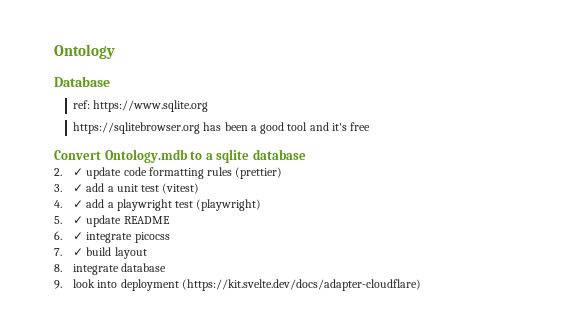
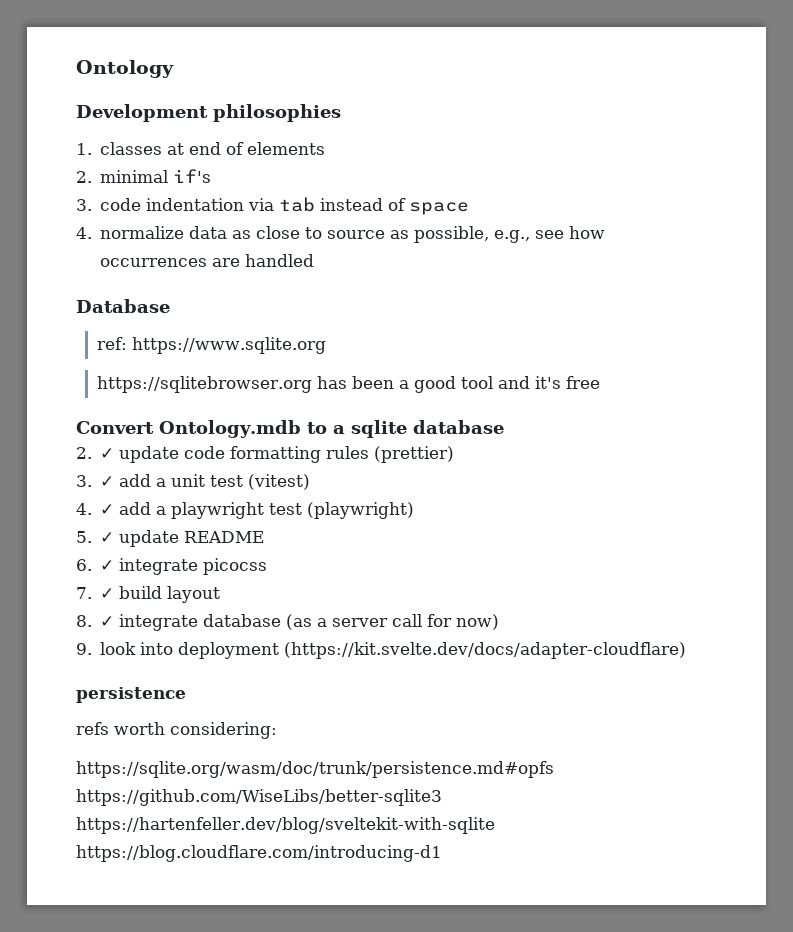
+ Development philosophies
+ 1. classes at end of elements
+ 2. minimal if's
+ 3. code indentation via tab instead of space
+ 4. normalize data as close to source as possible, e.g., see how occurrences are handled
- 8. integrate database
+ 8. ✓ integrate database (as a server call for now)
+ persistence
+ refs worth considering:
+ https://sqlite.org/wasm/doc/trunk/persistence.md#opfs https://github.com/WiseLibs/better-sqlite3 https://hartenfeller.dev/blog/sveltekit-with-sqlite https://blog.cloudflare.com/introducing-d1

